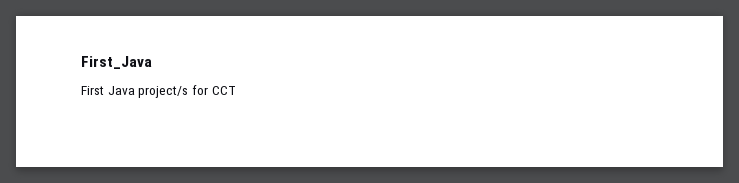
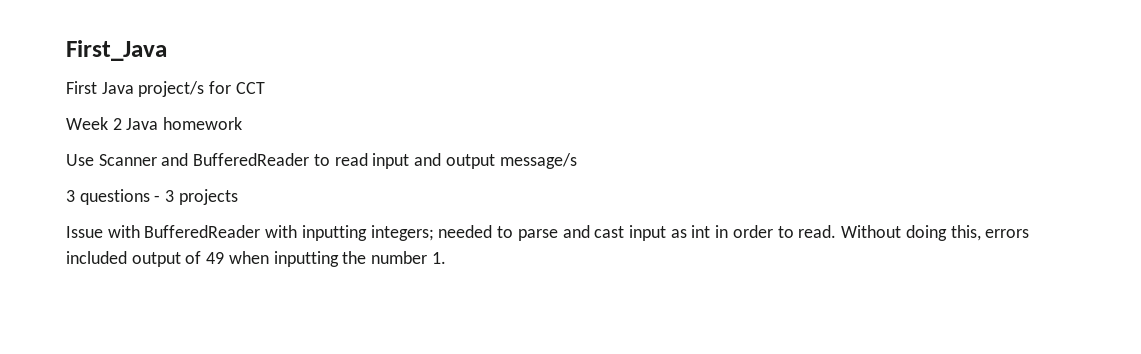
+ Week 2 Java homework
+ Use Scanner and BufferedReader to read input and output message/s
+ 3 questions - 3 projects
+ Issue with BufferedReader with inputting integers; needed to parse and cast input as int in order to read. Without doing this, errors included output of 49 when inputting the number 1.

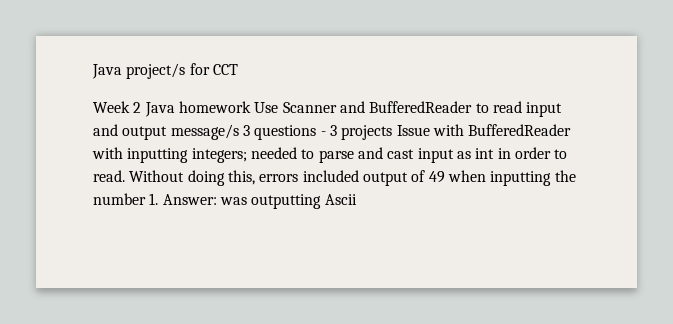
- First_Java
- First Java project/s for CCT
+ Java project/s for CCT
- Week 2 Java homework
- Use Scanner and BufferedReader to read input and output message/s
- 3 questions - 3 projects
- Issue with BufferedReader with inputting integers; needed to parse and cast input as int in order to read.
+ Week 2 Java homework Use Scanner and BufferedReader to read input and output message/s 3 questions - 3 projects Issue with BufferedReader with inputting integers; needed to parse and cast input as int in order to read.
- Without doing this, errors included output of 49 when inputting the number 1.
+ Without doing this, errors included output of 49 when inputting the number 1. Answer: was outputting Ascii

